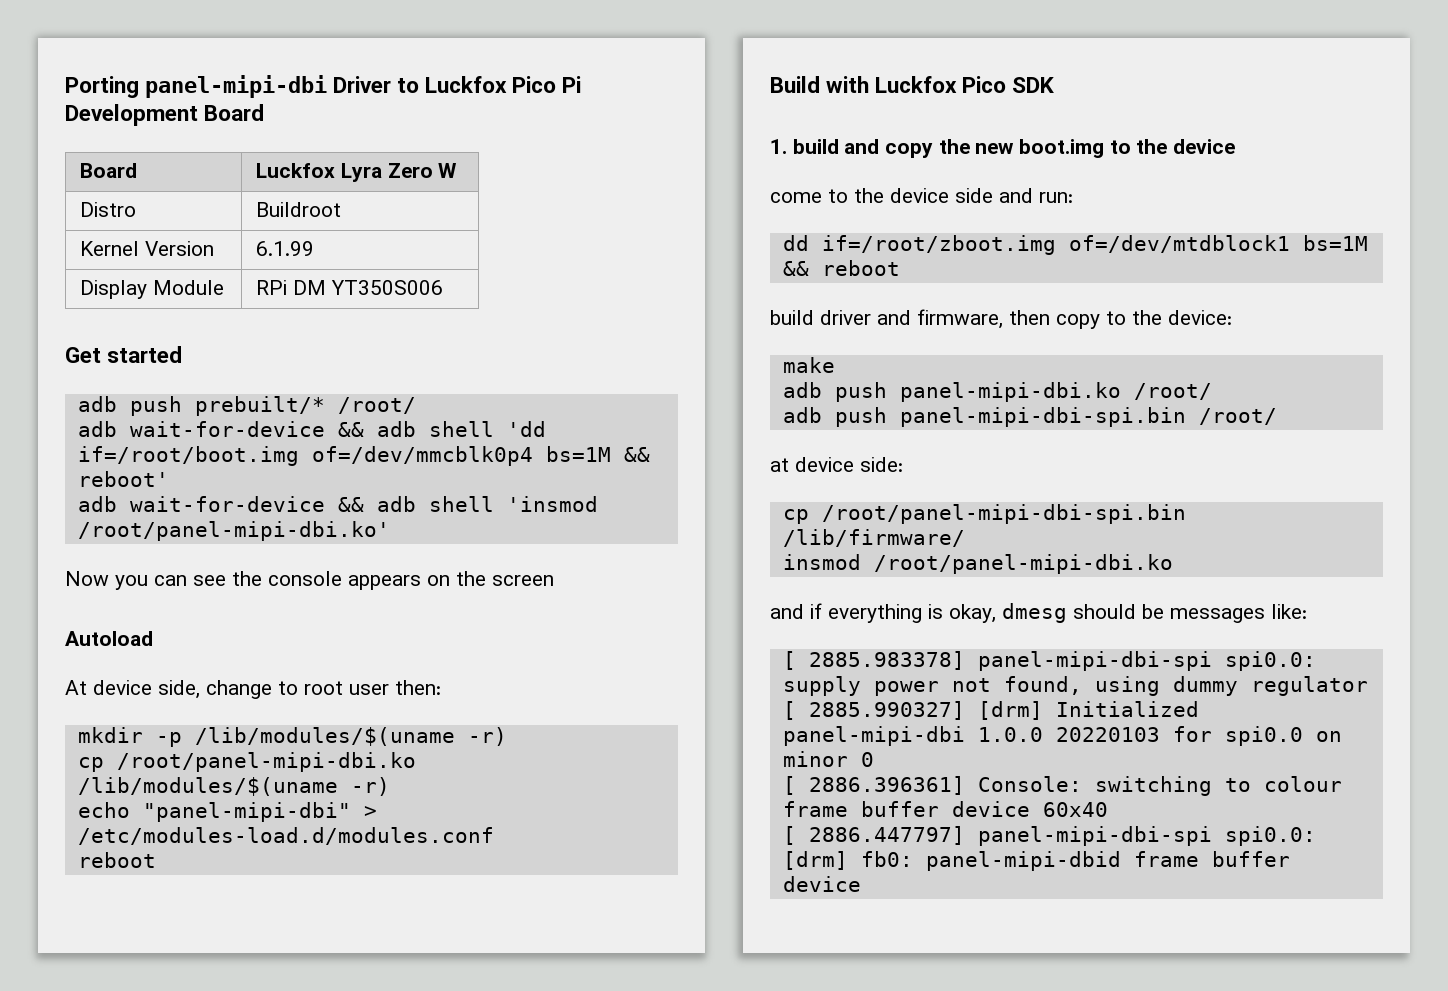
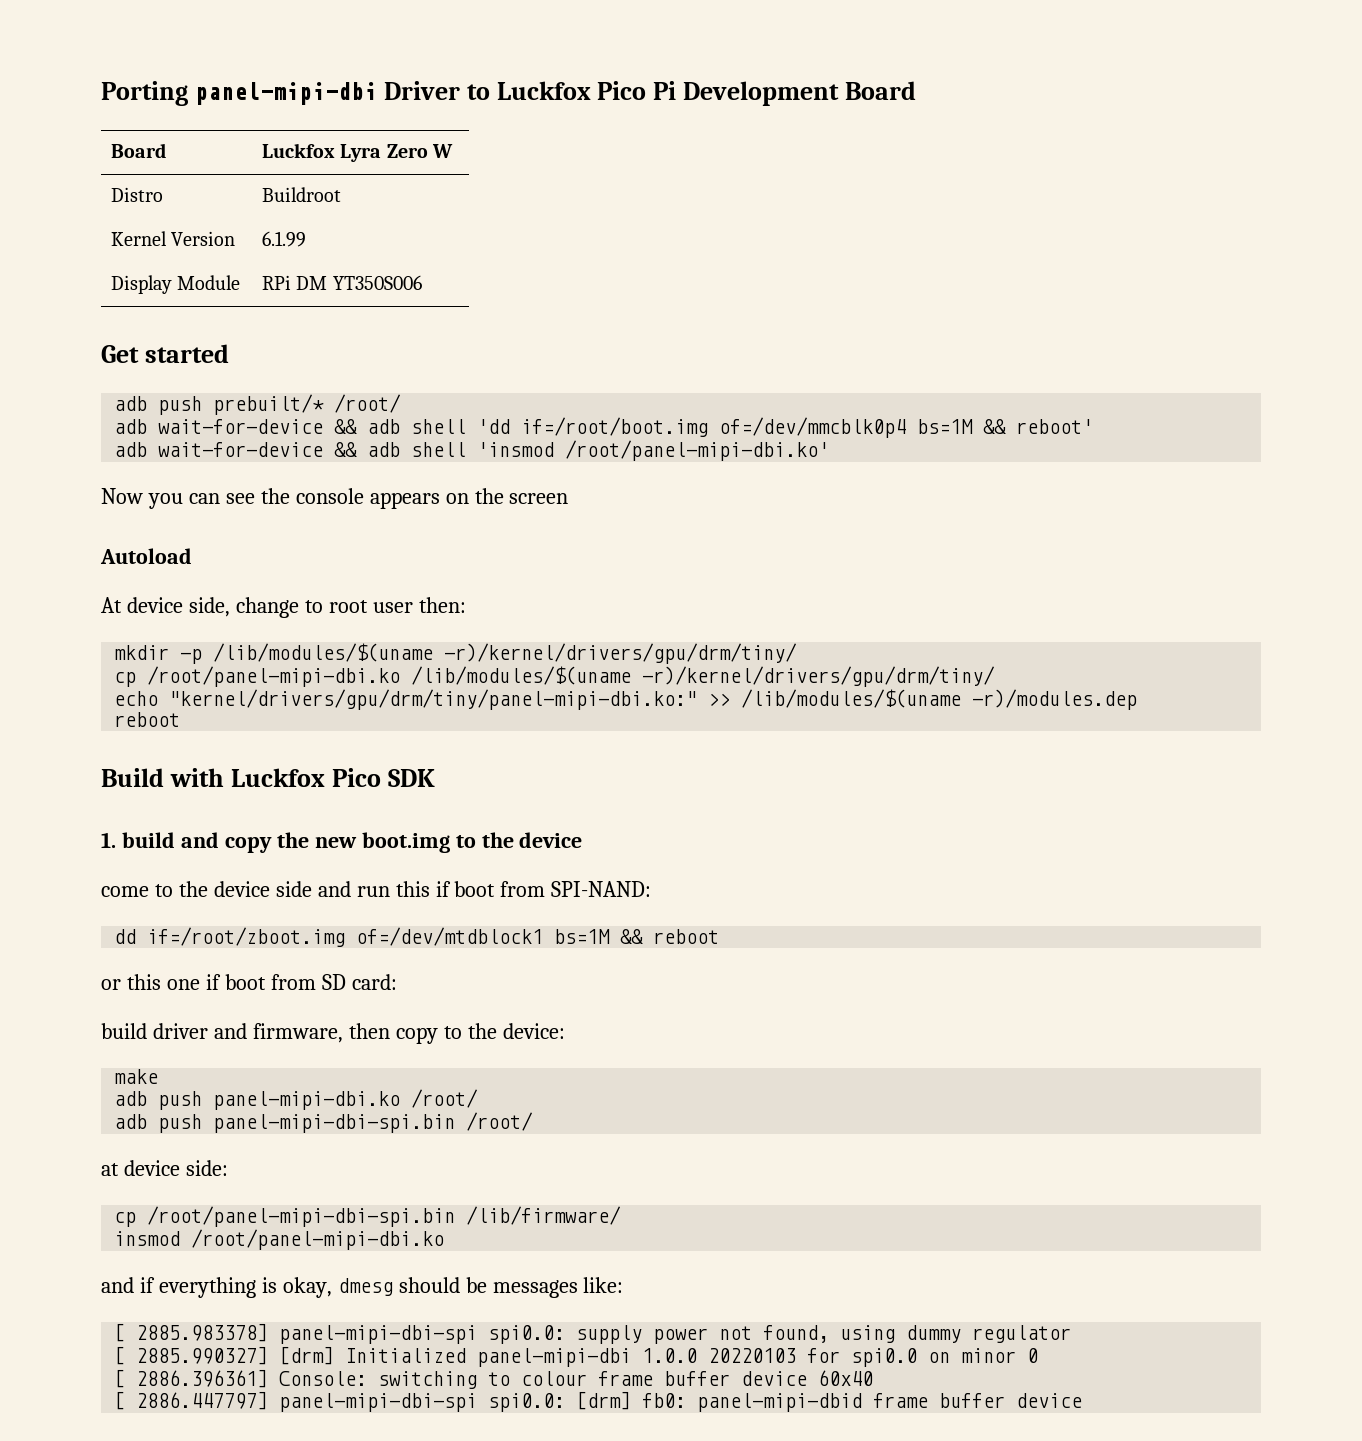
- mkdir -p /lib/modules/$(uname -r)
+ mkdir -p /lib/modules/$(uname -r)/kernel/drivers/gpu/drm/tiny/
- cp /root/panel-mipi-dbi.ko /lib/modules/$(uname -r)
+ cp /root/panel-mipi-dbi.ko /lib/modules/$(uname -r)/kernel/drivers/gpu/drm/tiny/
- echo "panel-mipi-dbi" > /etc/modules-load.d/modules.conf
+ echo "kernel/drivers/gpu/drm/tiny/panel-mipi-dbi.ko:" >> /lib/modules/$(uname -r)/modules.dep
- come to the device side and run:
+ come to the device side and run this if boot from SPI-NAND:
+ or this one if boot from SD card:

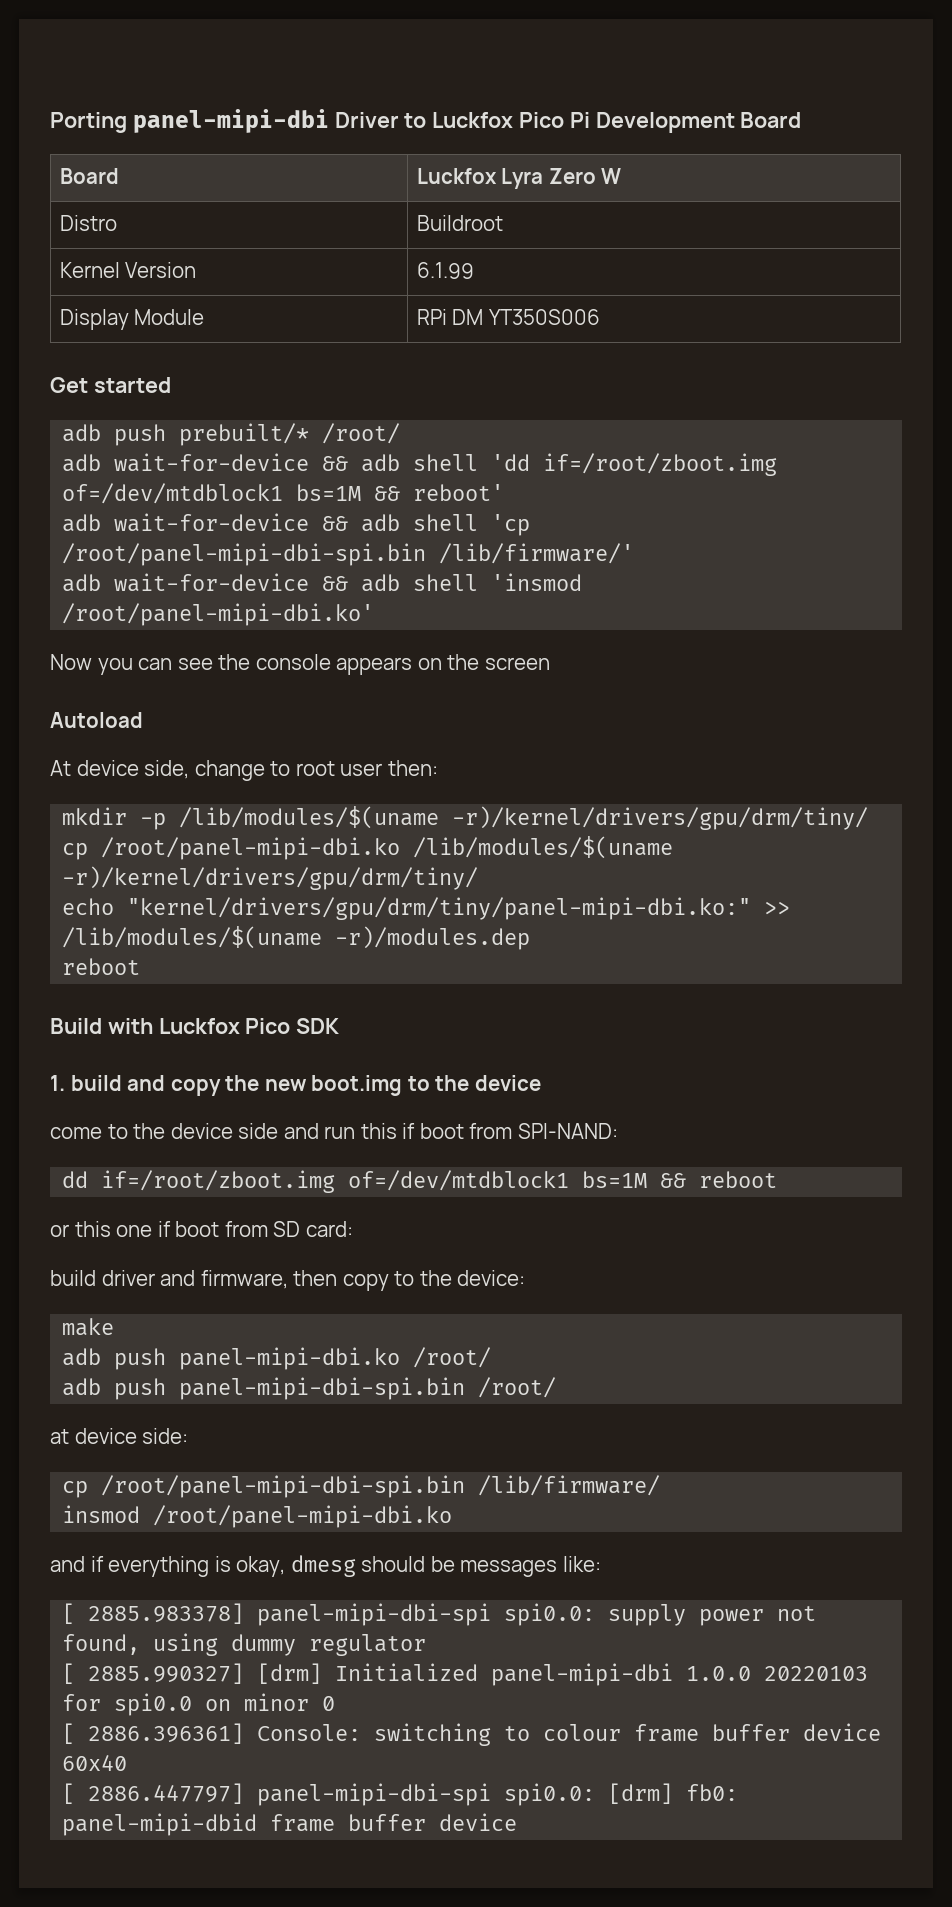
- adb wait-for-device && adb shell 'dd if=/root/boot.img of=/dev/mmcblk0p4 bs=1M && reboot'
+ adb wait-for-device && adb shell 'dd if=/root/zboot.img of=/dev/mtdblock1 bs=1M && reboot'
+ adb wait-for-device && adb shell 'cp /root/panel-mipi-dbi-spi.bin /lib/firmware/'

